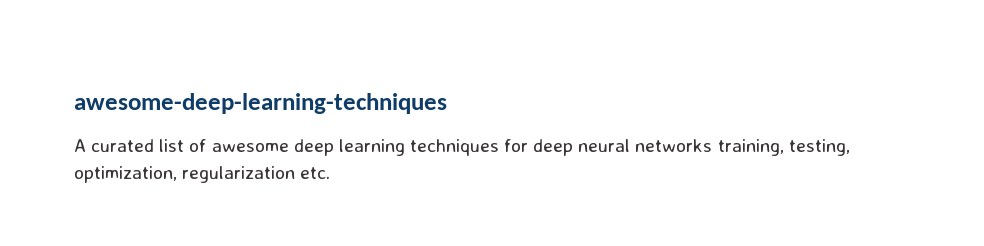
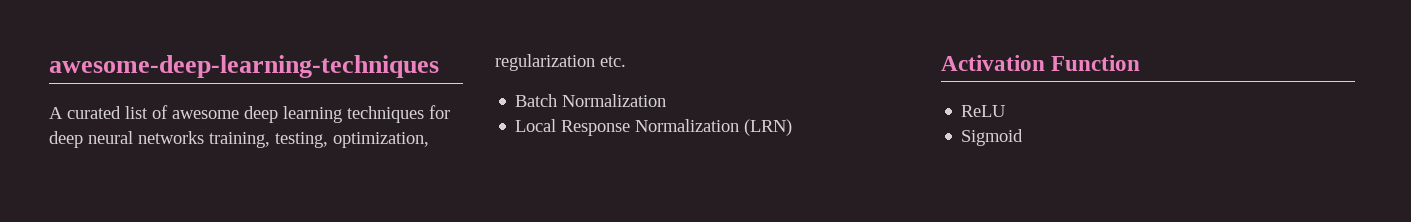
+ Batch Normalization
+ Local Response Normalization (LRN)
+ Activation Function
+ ReLU
+ Sigmoid

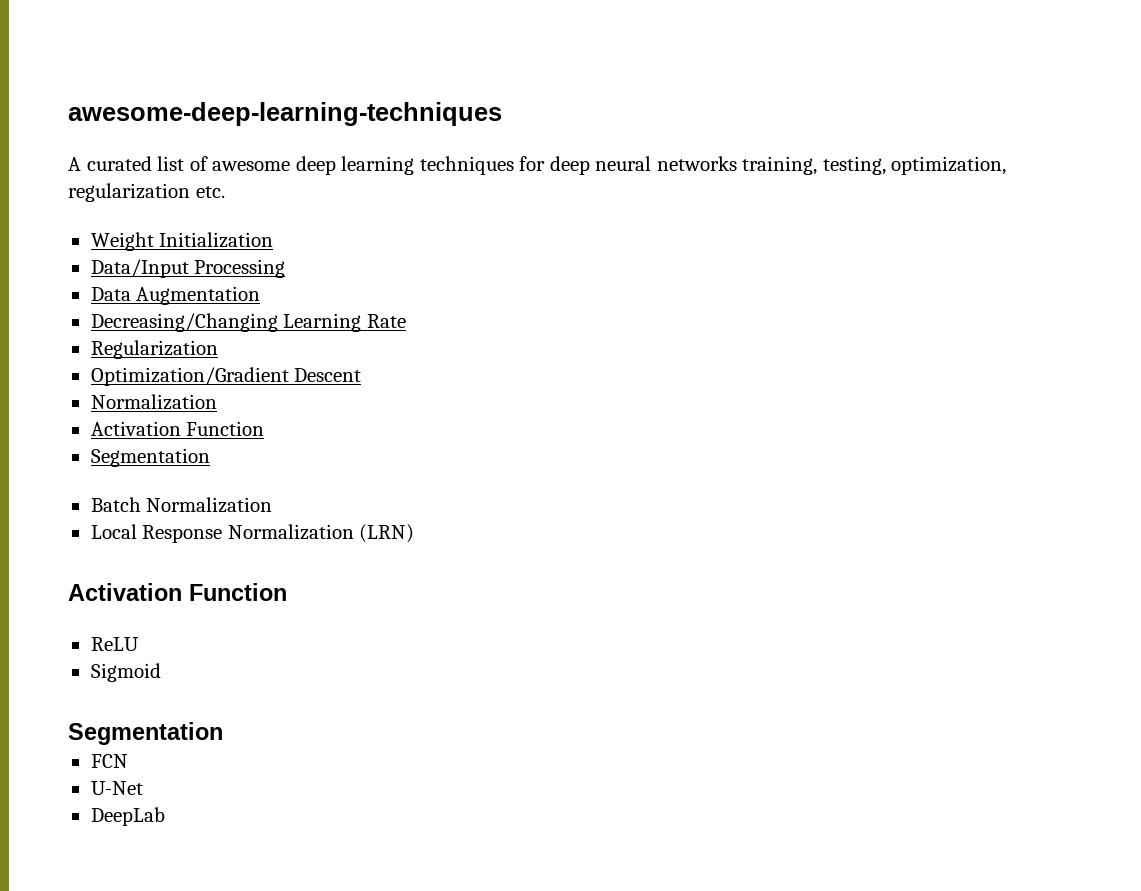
+ Weight Initialization
+ Data/Input Processing
+ Data Augmentation
+ Decreasing/Changing Learning Rate
+ Regularization
+ Optimization/Gradient Descent
+ Normalization
+ Activation Function
+ Segmentation
  Sigmoid
+ Segmentation
+ FCN
+ U-Net
+ DeepLab

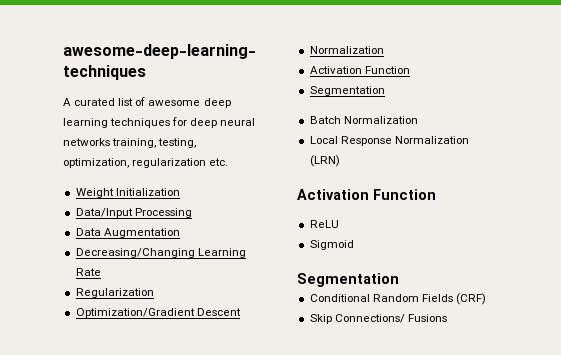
- FCN
- U-Net
- DeepLab
+ Conditional Random Fields (CRF)
+ Skip Connections/ Fusions

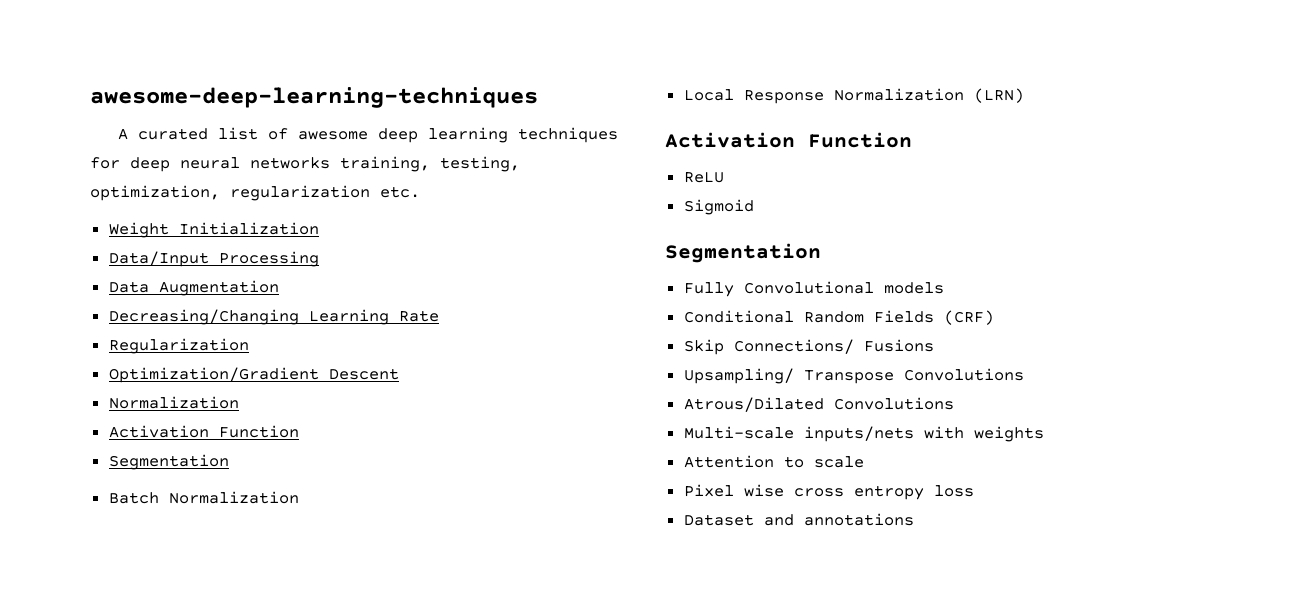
+ Fully Convolutional models
+ Upsampling/ Transpose Convolutions
+ Atrous/Dilated Convolutions
+ Multi-scale inputs/nets with weights
+ Attention to scale
+ Pixel wise cross entropy loss
+ Dataset and annotations

